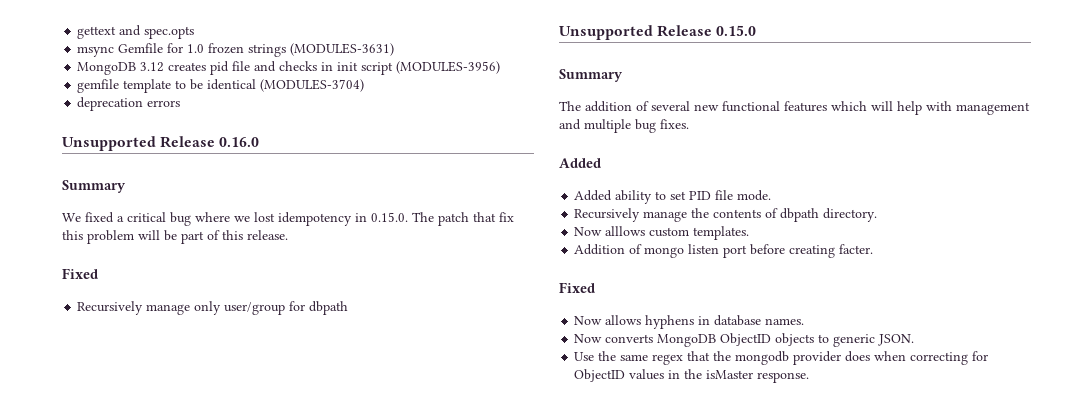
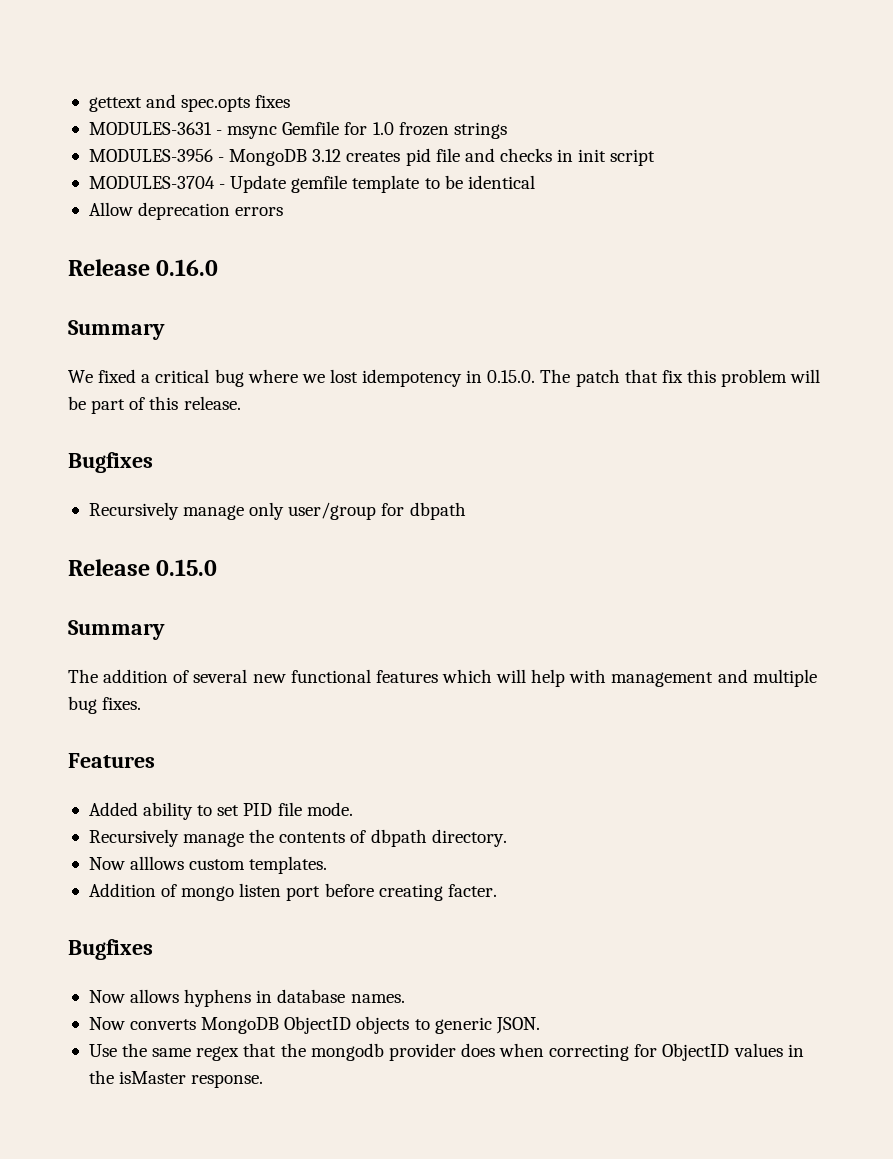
- gettext and spec.opts
- msync Gemfile for 1.0 frozen strings (MODULES-3631)
- MongoDB 3.12 creates pid file and checks in init script (MODULES-3956)
- gemfile template to be identical (MODULES-3704)
- deprecation errors
+ gettext and spec.opts fixes
+ MODULES-3631 - msync Gemfile for 1.0 frozen strings
+ MODULES-3956 - MongoDB 3.12 creates pid file and checks in init script
+ MODULES-3704 - Update gemfile template to be identical
+ Allow deprecation errors
- Unsupported Release 0.16.0
+ Release 0.16.0
  We fixed a critical bug where we lost idempotency in 0.15.0. The patch that fix this problem will be part of this release.
- Fixed
+ Bugfixes
- Unsupported Release 0.15.0
+ Release 0.15.0
  The addition of several new functional features which will help with management and multiple bug fixes.
- Added
+ Features
  Addition of mongo listen port before creating facter.
- Fixed
+ Bugfixes

